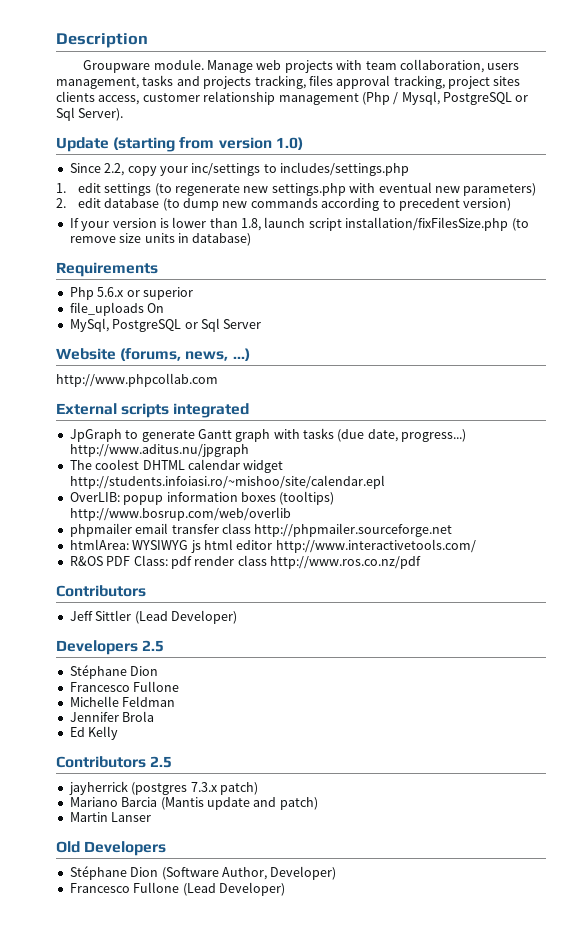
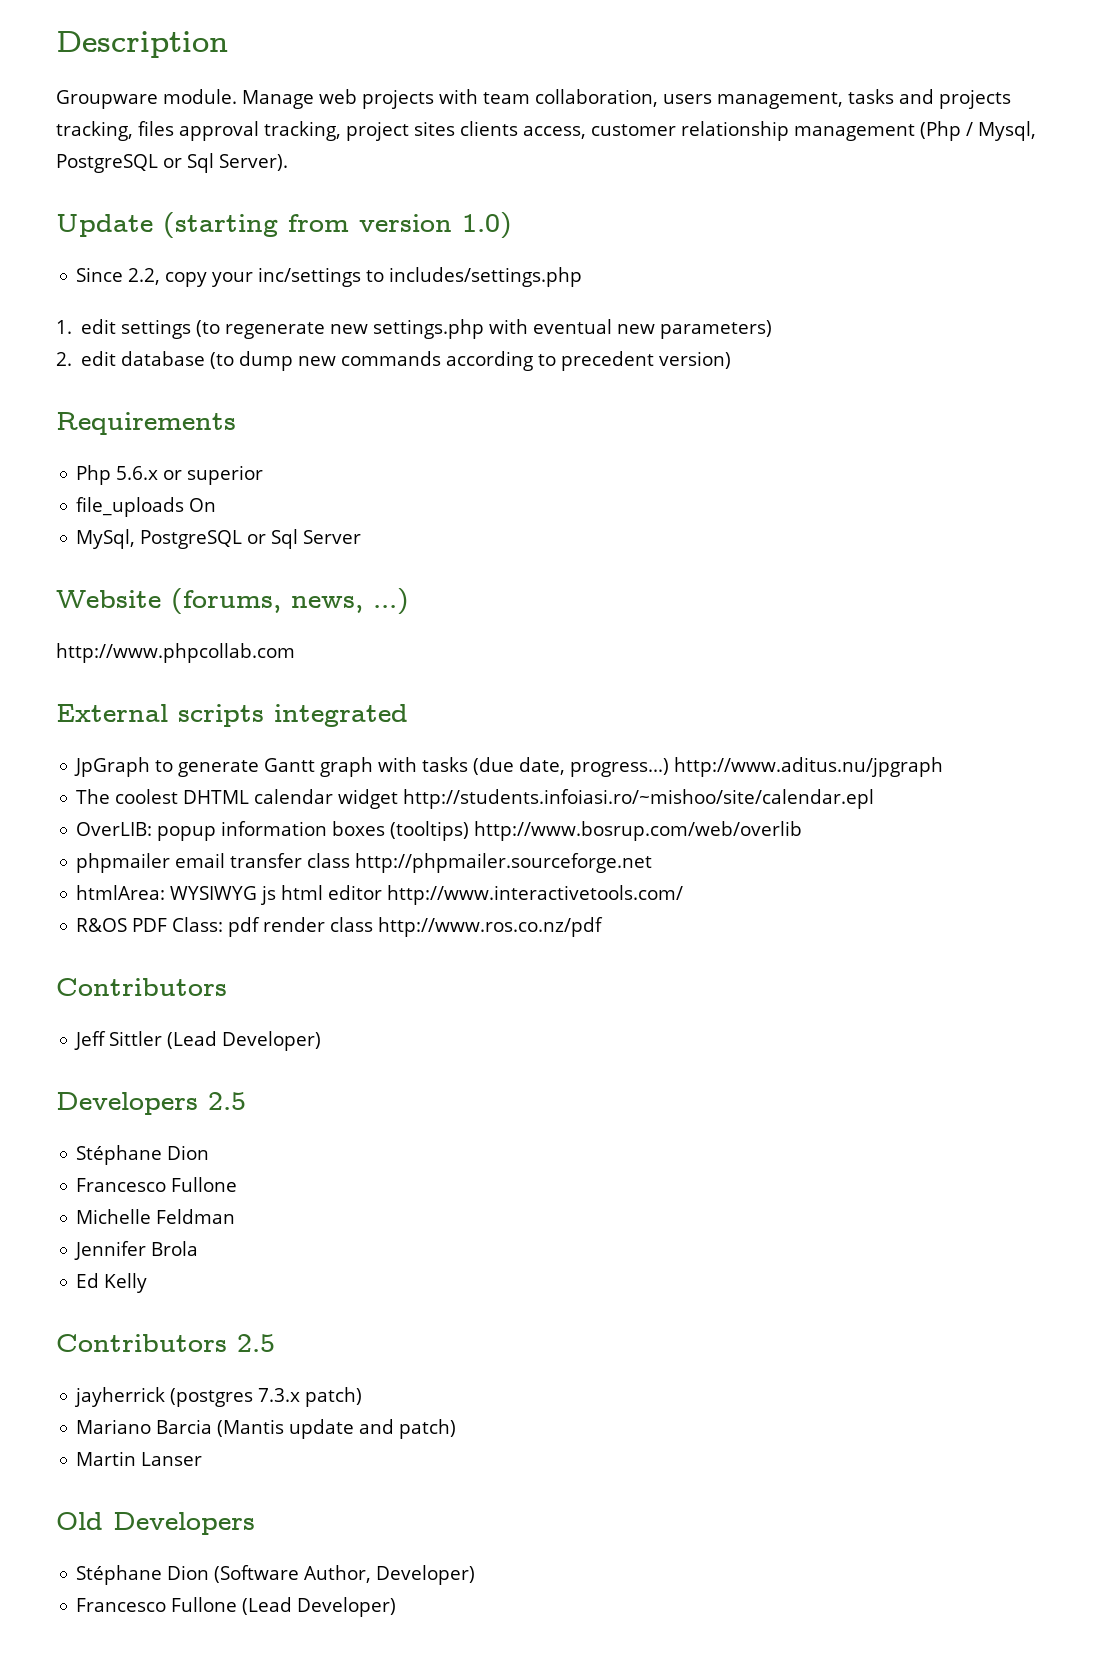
- If your version is lower than 1.8, launch script installation/fixFilesSize.php (to remove size units in database)

